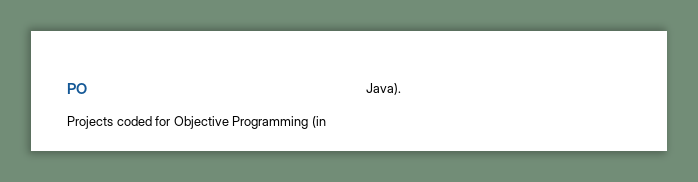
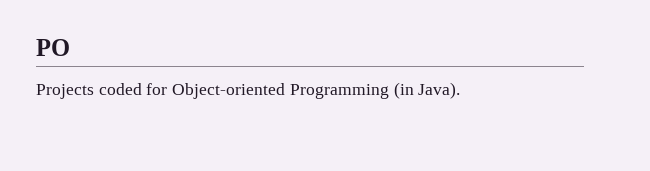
- Projects coded for Objective Programming (in Java).
+ Projects coded for Object-oriented Programming (in Java).

